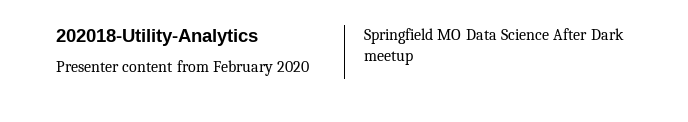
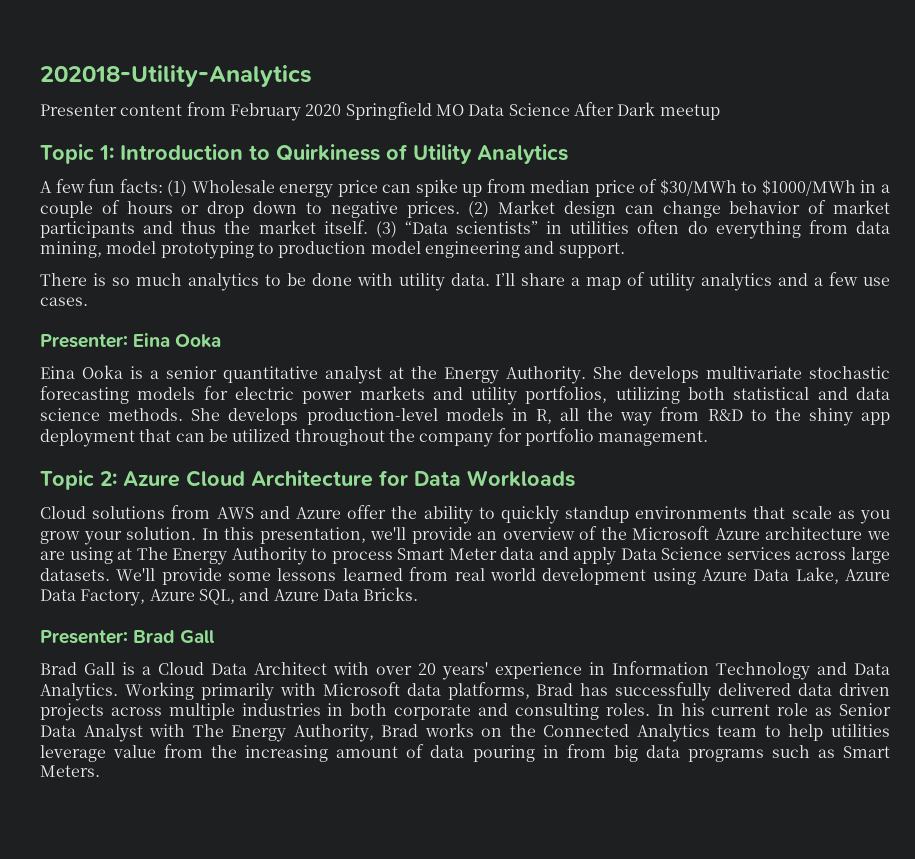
+ Topic 1: Introduction to Quirkiness of Utility Analytics
+ A few fun facts: (1) Wholesale energy price can spike up from median price of $30/MWh to $1000/MWh in a couple of hours or drop down to negative prices. (2) Market design can change behavior of market participants and thus the market itself. (3) “Data scientists” in utilities often do everything from data mining, model prototyping to production model engineering and support.
+ There is so much analytics to be done with utility data. I’ll share a map of utility analytics and a few use cases.
+ Presenter: Eina Ooka
+ Eina Ooka is a senior quantitative analyst at the Energy Authority. She develops multivariate stochastic forecasting models for electric power markets and utility portfolios, utilizing both statistical and data science methods. She develops production-level models in R, all the way from R&D to the shiny app deployment that can be utilized throughout the company for portfolio management.
+ Topic 2: Azure Cloud Architecture for Data Workloads
+ Cloud solutions from AWS and Azure offer the ability to quickly standup environments that scale as you grow your solution. In this presentation, we'll provide an overview of the Microsoft Azure architecture we are using at The Energy Authority to process Smart Meter data and apply Data Science services across large datasets. We'll provide some lessons learned from real world development using Azure Data Lake, Azure Data Factory, Azure SQL, and Azure Data Bricks.
+ Presenter: Brad Gall
+ Brad Gall is a Cloud Data Architect with over 20 years' experience in Information Technology and Data Analytics. Working primarily with Microsoft data platforms, Brad has successfully delivered data driven projects across multiple industries in both corporate and consulting roles. In his current role as Senior Data Analyst with The Energy Authority, Brad works on the Connected Analytics team to help utilities leverage value from the increasing amount of data pouring in from big data programs such as Smart Meters.

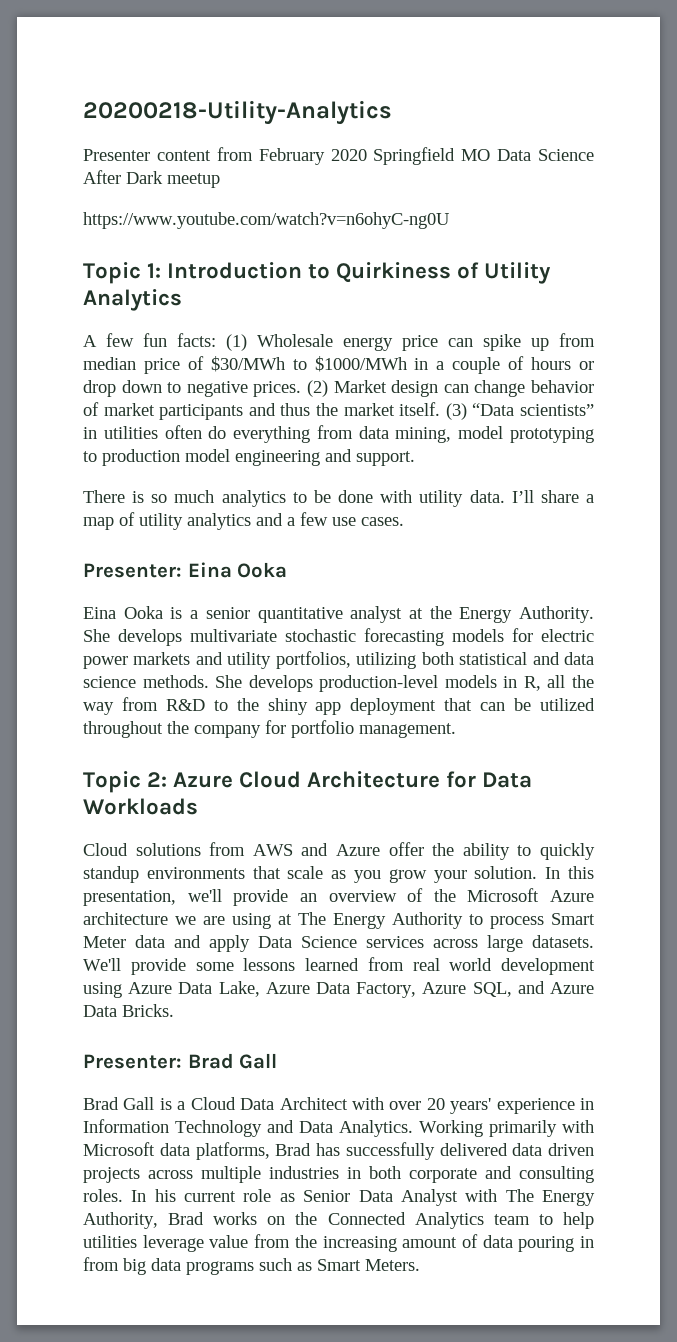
- 202018-Utility-Analytics
+ 20200218-Utility-Analytics
+ https://www.youtube.com/watch?v=n6ohyC-ng0U

